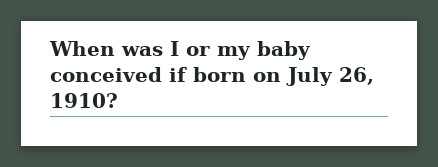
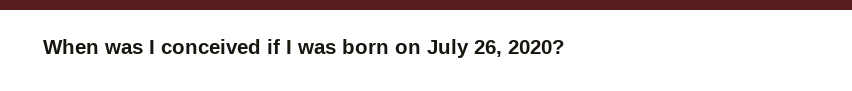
- When was I or my baby conceived if born on July 26, 1910?
+ When was I conceived if I was born on July 26, 2020?

